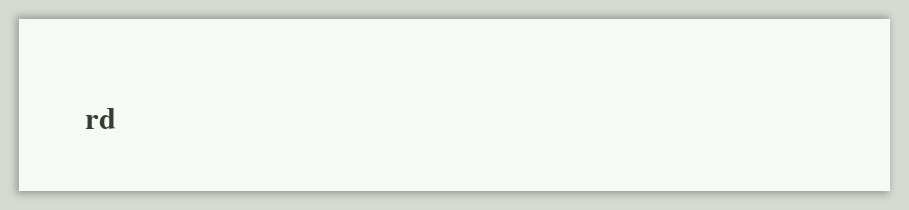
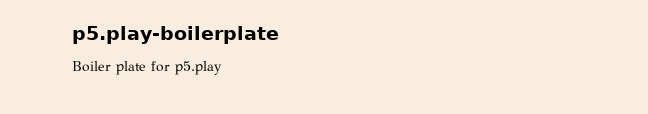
- rd
+ p5.play-boilerplate
+ Boiler plate for p5.play

